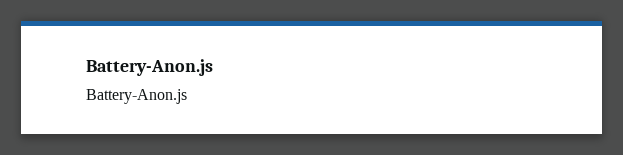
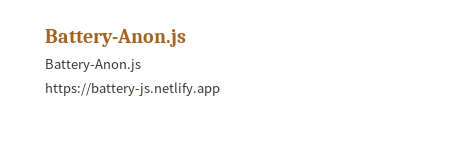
+ https://battery-js.netlify.app

